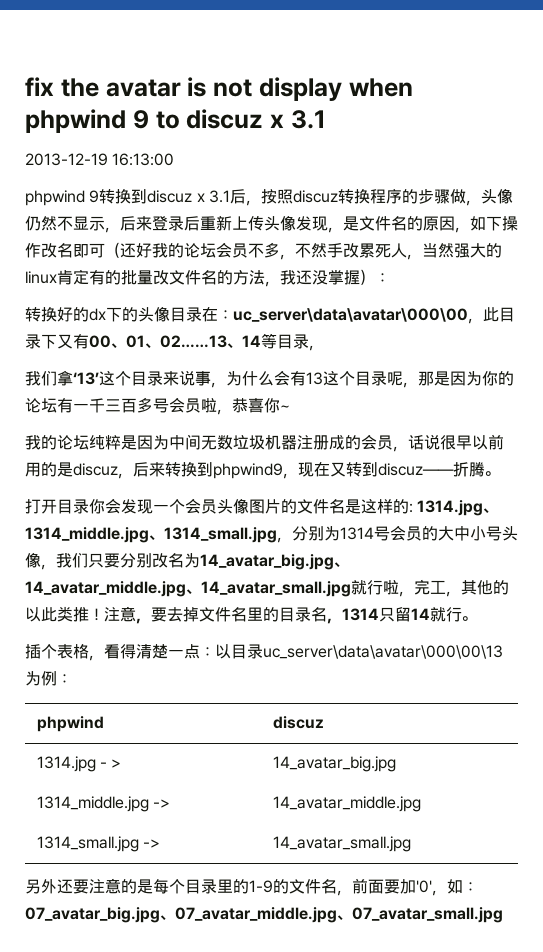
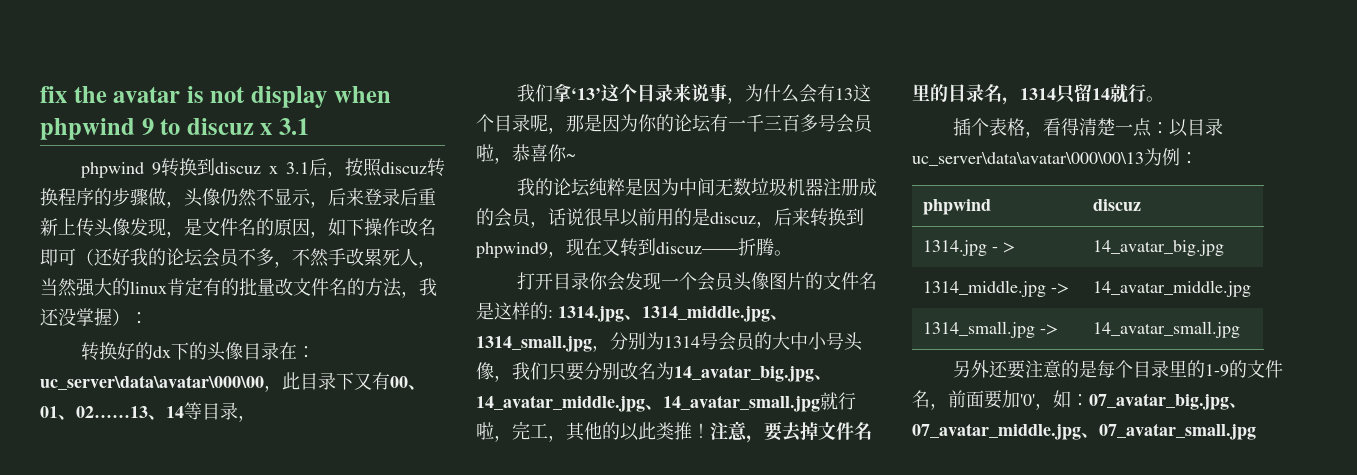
- 2013-12-19 16:13:00

